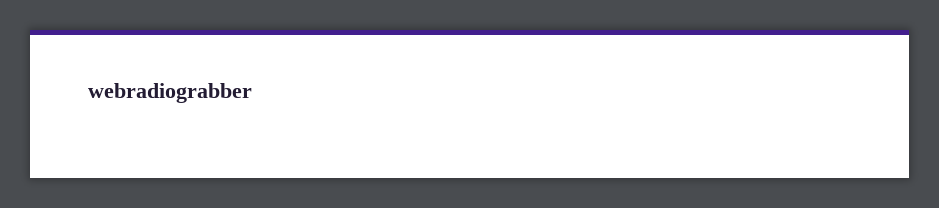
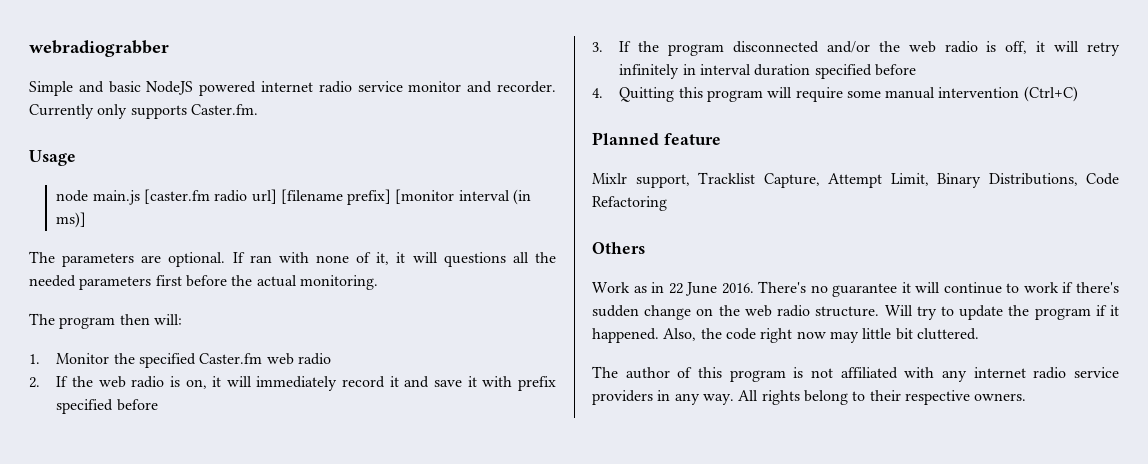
+ Simple and basic NodeJS powered internet radio service monitor and recorder. Currently only supports Caster.fm.
+ Usage
+ node main.js [caster.fm radio url] [filename prefix] [monitor interval (in ms)]
+ The parameters are optional. If ran with none of it, it will questions all the needed parameters first before the actual monitoring.
+ The program then will:
+ 1. Monitor the specified Caster.fm web radio
+ 2. If the web radio is on, it will immediately record it and save it with prefix specified before
+ 3. If the program disconnected and/or the web radio is off, it will retry infinitely in interval duration specified before
+ 4. Quitting this program will require some manual intervention (Ctrl+C)
+ Planned feature
+ Mixlr support, Tracklist Capture, Attempt Limit, Binary Distributions, Code Refactoring
+ Others
+ Work as in 22 June 2016. There's no guarantee it will continue to work if there's sudden change on the web radio structure. Will try to update the program if it happened. Also, the code right now may little bit cluttered.
+ The author of this program is not affiliated with any internet radio service providers in any way. All rights belong to their respective owners.

